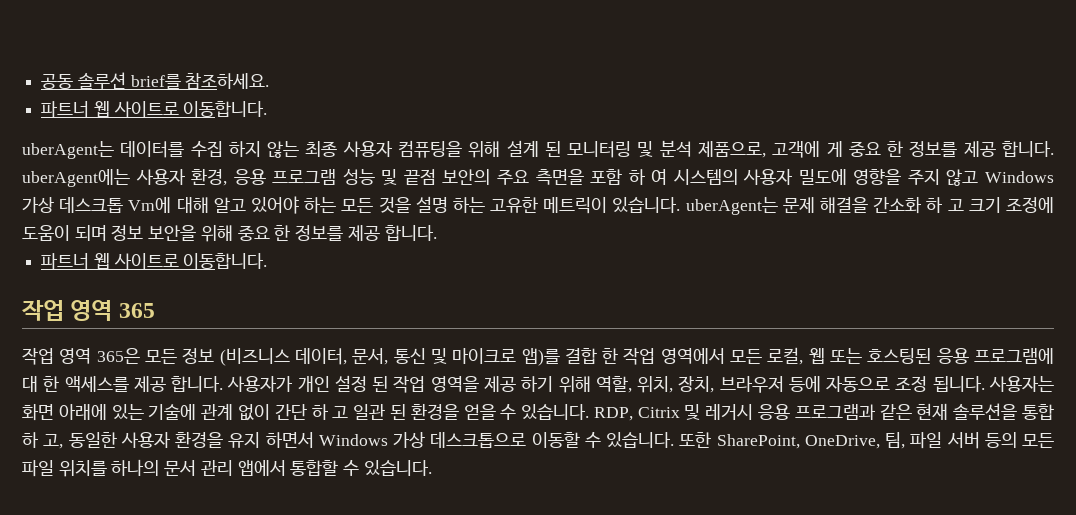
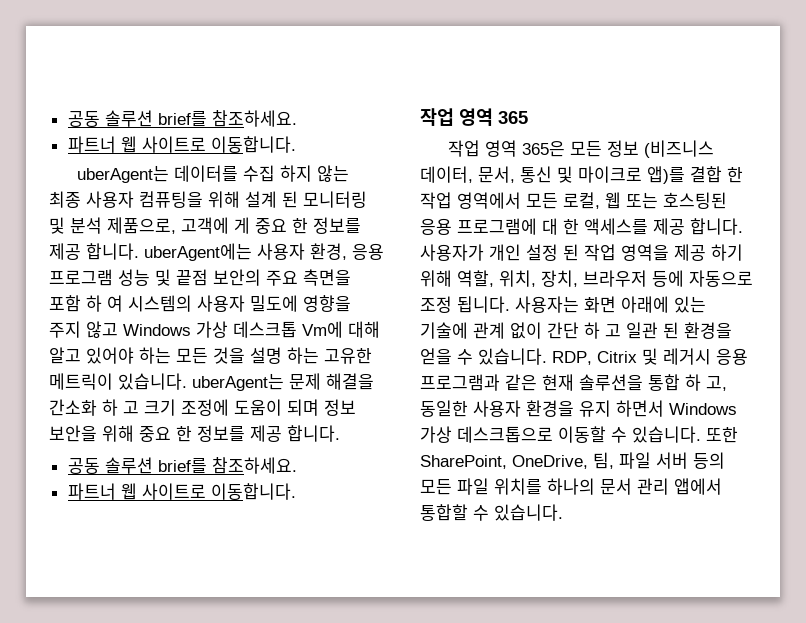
  uberAgent는 데이터를 수집 하지 않는 최종 사용자 컴퓨팅을 위해 설계 된 모니터링 및 분석 제품으로, 고객에 게 중요 한 정보를 제공 합니다. uberAgent에는 사용자 환경, 응용 프로그램 성능 및 끝점 보안의 주요 측면을 포함 하 여 시스템의 사용자 밀도에 영향을 주지 않고 Windows 가상 데스크톱 Vm에 대해 알고 있어야 하는 모든 것을 설명 하는 고유한 메트릭이 있습니다. uberAgent는 문제 해결을 간소화 하 고 크기 조정에 도움이 되며 정보 보안을 위해 중요 한 정보를 제공 합니다.
+ 공동 솔루션 brief를 참조하세요.

